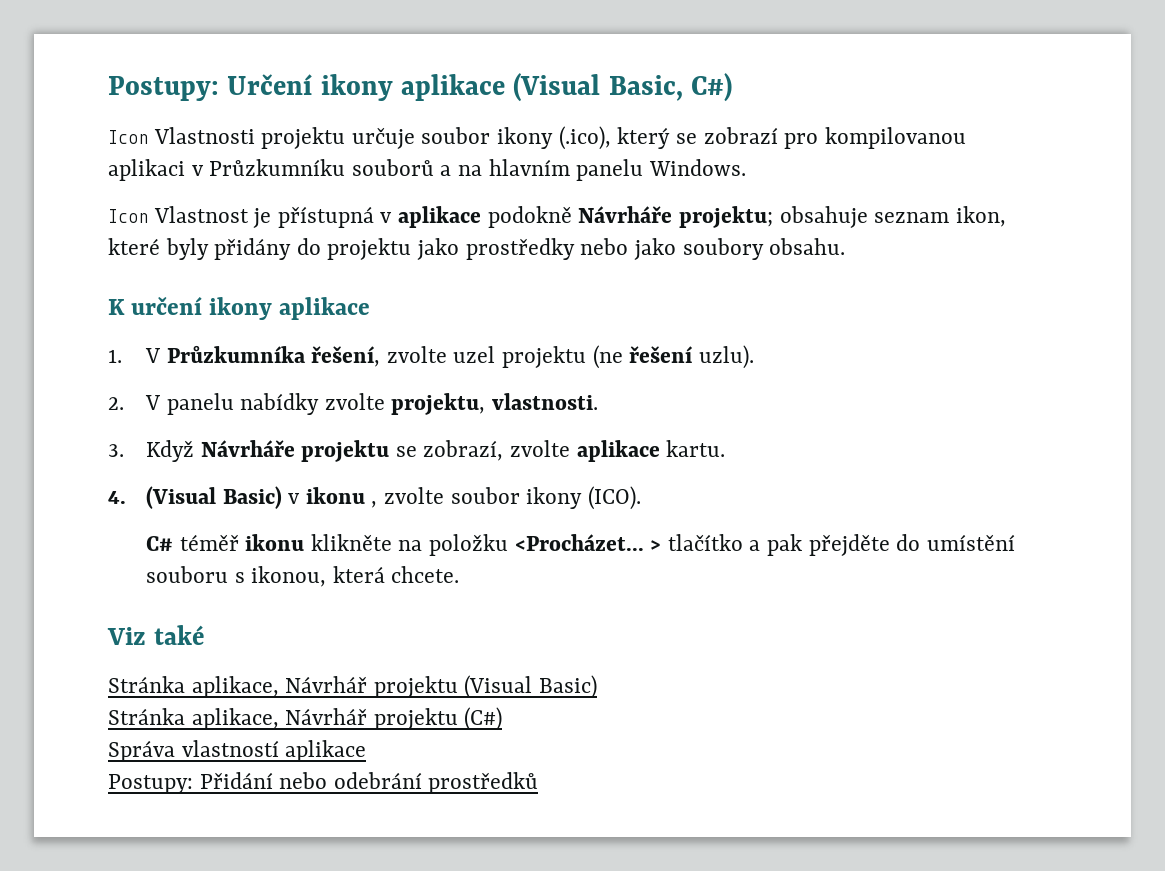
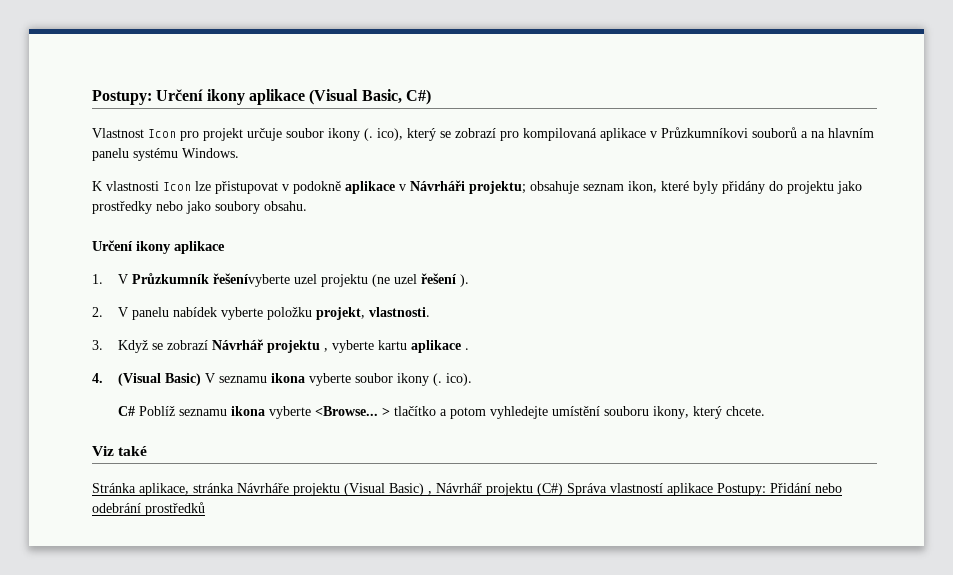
- Icon Vlastnosti projektu určuje soubor ikony (.ico), který se zobrazí pro kompilovanou aplikaci v Průzkumníku souborů a na hlavním panelu Windows.
+ Vlastnost Icon pro projekt určuje soubor ikony (. ico), který se zobrazí pro kompilovaná aplikace v Průzkumníkovi souborů a na hlavním panelu systému Windows.
- Icon Vlastnost je přístupná v aplikace podokně Návrháře projektu; obsahuje seznam ikon, které byly přidány do projektu jako prostředky nebo jako soubory obsahu.
- K určení ikony aplikace
+ K vlastnosti Icon lze přistupovat v podokně aplikace v Návrháři projektu; obsahuje seznam ikon, které byly přidány do projektu jako prostředky nebo jako soubory obsahu.
+ Určení ikony aplikace
- 1. V Průzkumníka řešení, zvolte uzel projektu (ne řešení uzlu).
+ 1. V Průzkumník řešenívyberte uzel projektu (ne uzel řešení ).
- 2. V panelu nabídky zvolte projektu, vlastnosti.
+ 2. V panelu nabídek vyberte položku projekt, vlastnosti.
- 3. Když Návrháře projektu se zobrazí, zvolte aplikace kartu.
- 4. (Visual Basic) v ikonu , zvolte soubor ikony (ICO).
- C# téměř ikonu klikněte na položku <Procházet... > tlačítko a pak přejděte do umístění souboru s ikonou, která chcete.
+ 3. Když se zobrazí Návrhář projektu , vyberte kartu aplikace .
+ 4. (Visual Basic) V seznamu ikona vyberte soubor ikony (. ico).
+ C# Poblíž seznamu ikona vyberte <Browse... > tlačítko a potom vyhledejte umístění souboru ikony, který chcete.
- Stránka aplikace, Návrhář projektu (Visual Basic)
- Stránka aplikace, Návrhář projektu (C#)
- Správa vlastností aplikace
- Postupy: Přidání nebo odebrání prostředků
+ Stránka aplikace, stránka Návrháře projektu (Visual Basic) , Návrhář projektu (C#) Správa vlastností aplikace Postupy: Přidání nebo odebrání prostředků

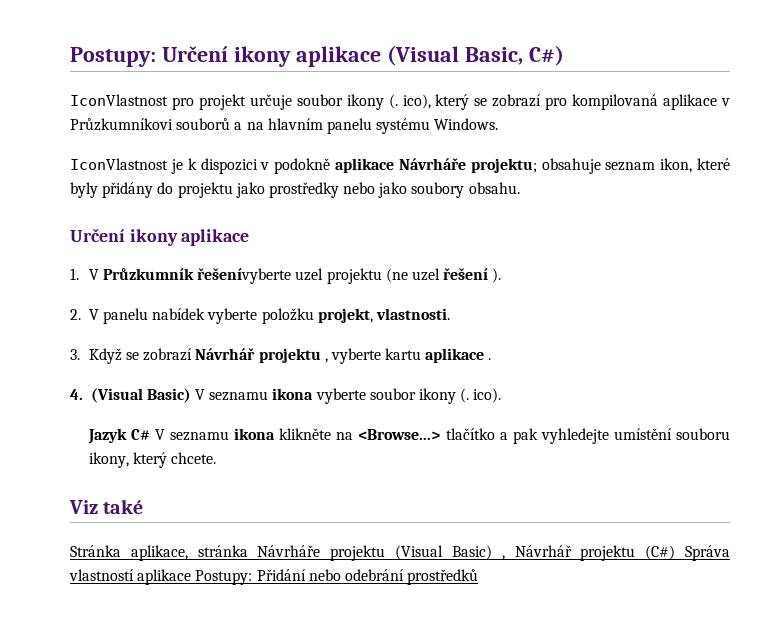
- Vlastnost Icon pro projekt určuje soubor ikony (. ico), který se zobrazí pro kompilovaná aplikace v Průzkumníkovi souborů a na hlavním panelu systému Windows.
+ IconVlastnost pro projekt určuje soubor ikony (. ico), který se zobrazí pro kompilovaná aplikace v Průzkumníkovi souborů a na hlavním panelu systému Windows.
- K vlastnosti Icon lze přistupovat v podokně aplikace v Návrháři projektu; obsahuje seznam ikon, které byly přidány do projektu jako prostředky nebo jako soubory obsahu.
+ IconVlastnost je k dispozici v podokně aplikace Návrháře projektu; obsahuje seznam ikon, které byly přidány do projektu jako prostředky nebo jako soubory obsahu.
- C# Poblíž seznamu ikona vyberte <Browse... > tlačítko a potom vyhledejte umístění souboru ikony, který chcete.
+ Jazyk C# V seznamu ikona klikněte na <Browse...> tlačítko a pak vyhledejte umístění souboru ikony, který chcete.

